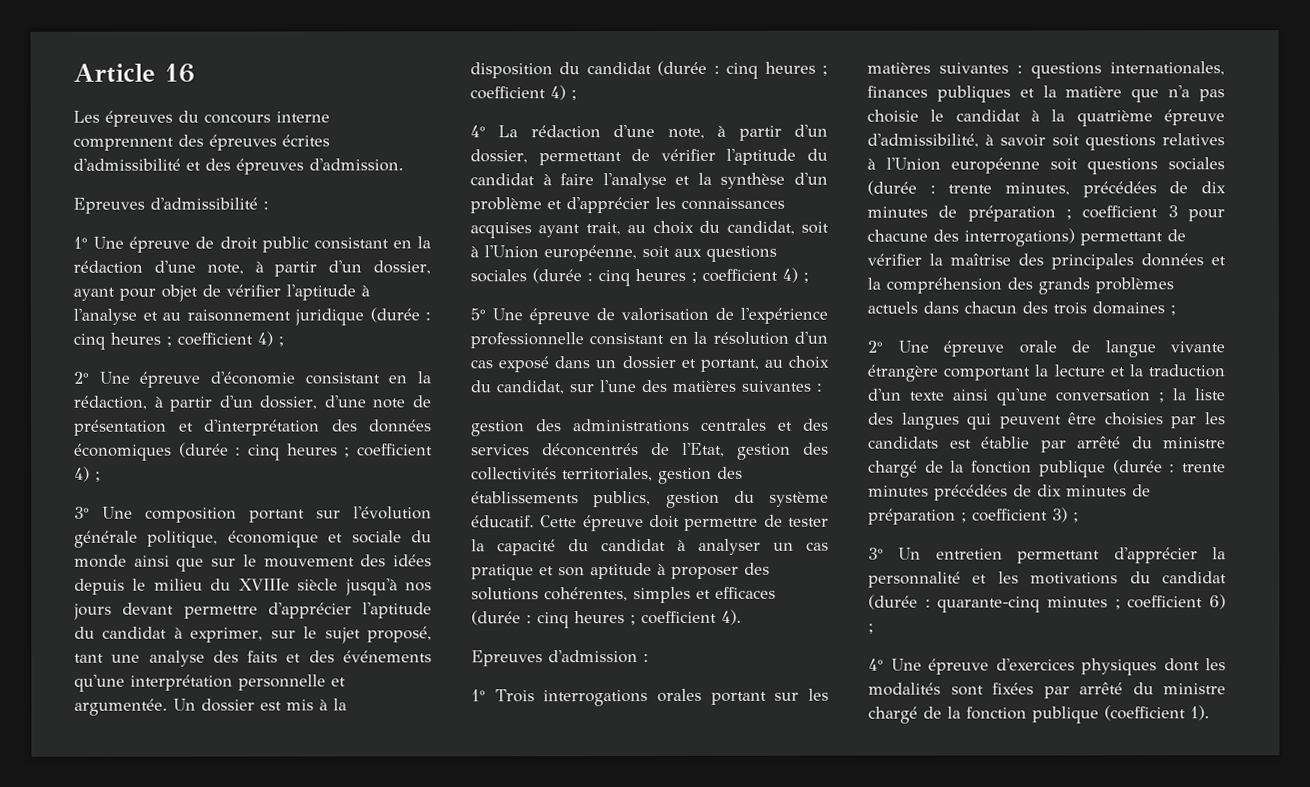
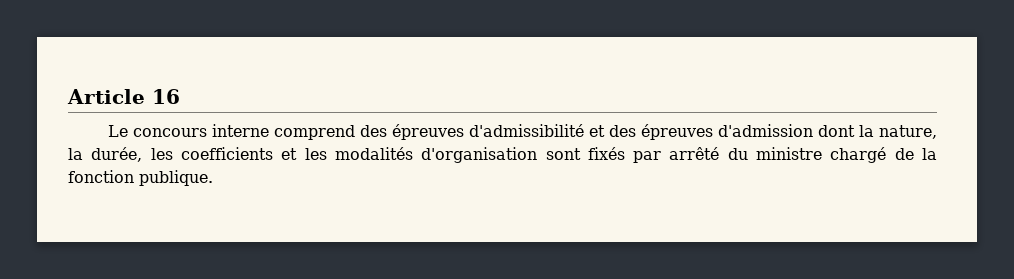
- Les épreuves du concours interne comprennent des épreuves écrites d'admissibilité et des épreuves d'admission.
- Epreuves d'admissibilité :
- 1° Une épreuve de droit public consistant en la rédaction d'une note, à partir d'un dossier, ayant pour objet de vérifier l'aptitude à l'analyse et au raisonnement juridique (durée : cinq heures ; coefficient 4) ;
- 2° Une épreuve d'économie consistant en la rédaction, à partir d'un dossier, d'une note de présentation et d'interprétation des données économiques (durée : cinq heures ; coefficient 4) ;
- 3° Une composition portant sur l'évolution générale politique, économique et sociale du monde ainsi que sur le mouvement des idées depuis le milieu du XVIIIe siècle jusqu'à nos jours devant permettre d'apprécier l'aptitude du candidat à exprimer, sur le sujet proposé, tant une analyse des faits et des événements qu'une interprétation personnelle et argumentée. Un dossier est mis à la disposition du candidat (durée : cinq heures ; coefficient 4) ;
- 4° La rédaction d'une note, à partir d'un dossier, permettant de vérifier l'aptitude du candidat à faire l'analyse et la synthèse d'un problème et d'apprécier les connaissances acquises ayant trait, au choix du candidat, soit à l'Union européenne, soit aux questions sociales (durée : cinq heures ; coefficient 4) ;
- 5° Une épreuve de valorisation de l'expérience professionnelle consistant en la résolution d'un cas exposé dans un dossier et portant, au choix du candidat, sur l'une des matières suivantes :
- gestion des administrations centrales et des services déconcentrés de l'Etat, gestion des collectivités territoriales, gestion des établissements publics, gestion du système éducatif. Cette épreuve doit permettre de tester la capacité du candidat à analyser un cas pratique et son aptitude à proposer des solutions cohérentes, simples et efficaces (durée : cinq heures ; coefficient 4).
- Epreuves d'admission :
- 1° Trois interrogations orales portant sur les matières suivantes : questions internationales, finances publiques et la matière que n'a pas choisie le candidat à la quatrième épreuve d'admissibilité, à savoir soit questions relatives à l'Union européenne soit questions sociales (durée : trente minutes, précédées de dix minutes de préparation ; coefficient 3 pour chacune des interrogations) permettant de vérifier la maîtrise des principales données et la compréhension des grands problèmes actuels dans chacun des trois domaines ;
- 2° Une épreuve orale de langue vivante étrangère comportant la lecture et la traduction d'un texte ainsi qu'une conversation ; la liste des langues qui peuvent être choisies par les candidats est établie par arrêté du ministre chargé de la fonction publique (durée : trente minutes précédées de dix minutes de préparation ; coefficient 3) ;
- 3° Un entretien permettant d'apprécier la personnalité et les motivations du candidat (durée : quarante-cinq minutes ; coefficient 6) ;
- 4° Une épreuve d'exercices physiques dont les modalités sont fixées par arrêté du ministre chargé de la fonction publique (coefficient 1).
+ Le concours interne comprend des épreuves d'admissibilité et des épreuves d'admission dont la nature, la durée, les coefficients et les modalités d'organisation sont fixés par arrêté du ministre chargé de la fonction publique.

